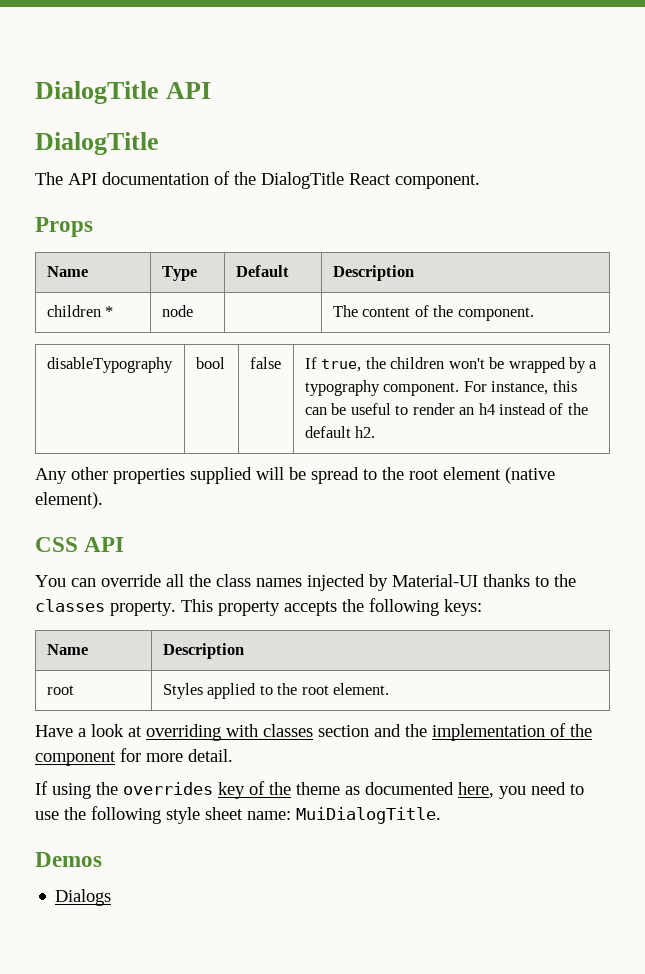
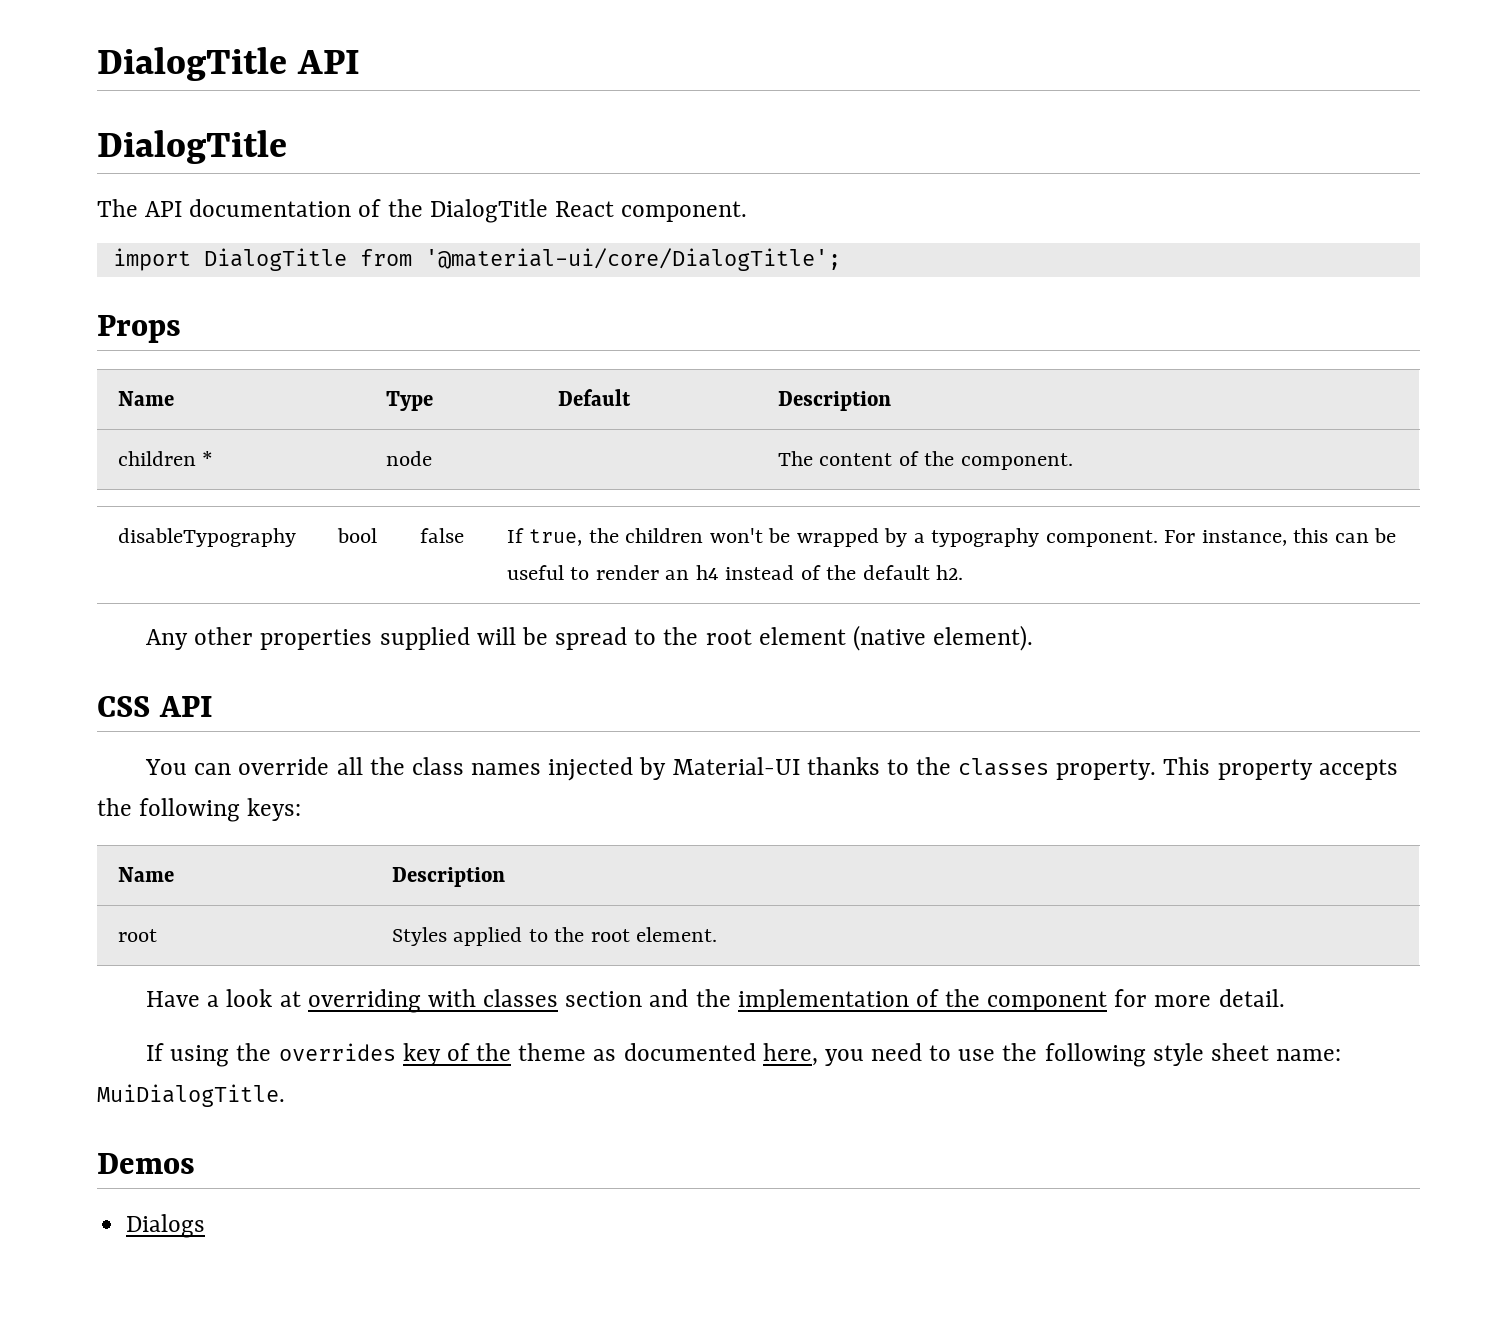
+ import DialogTitle from '@material-ui/core/DialogTitle';

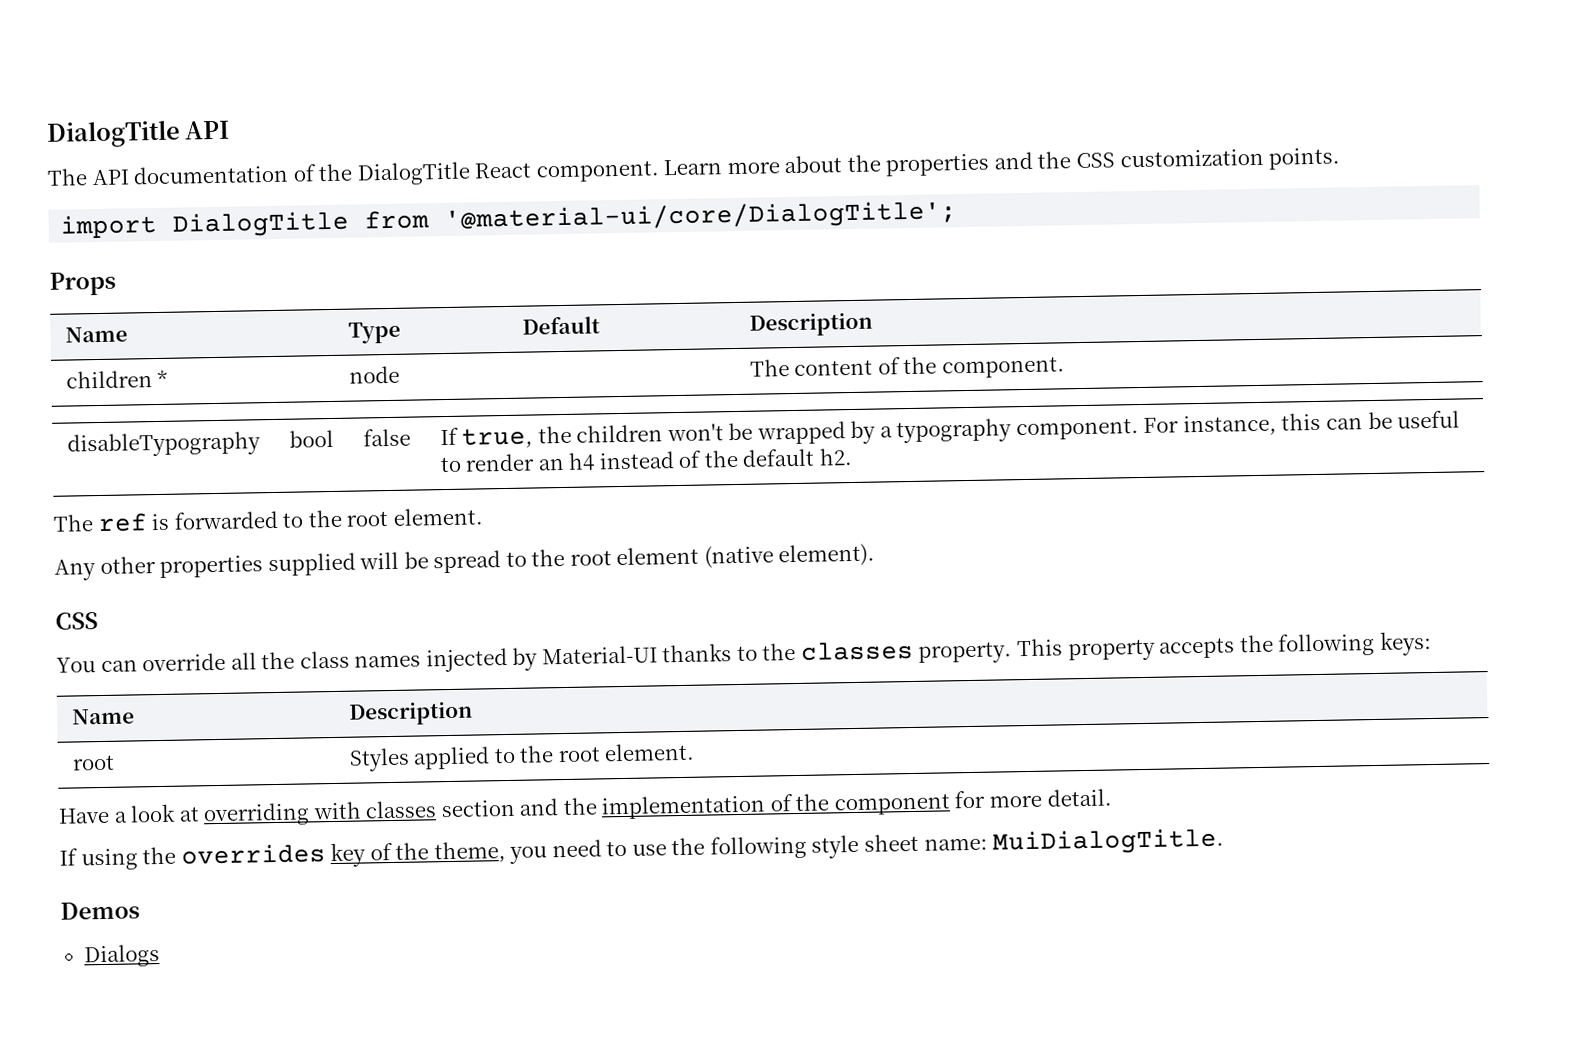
  DialogTitle API
- DialogTitle
+ Learn more about the properties and the CSS customization points.
+ The ref is forwarded to the root element.
  Any other properties supplied will be spread to the root element (native element).
- CSS API
+ CSS
- If using the overrides key of the theme as documented here, you need to use the following style sheet name: MuiDialogTitle.
+ If using the overrides key of the theme, you need to use the following style sheet name: MuiDialogTitle.

